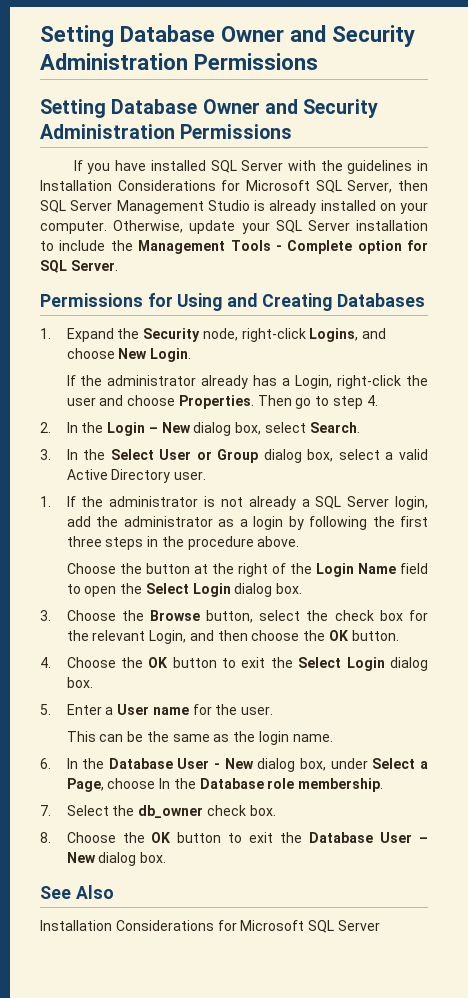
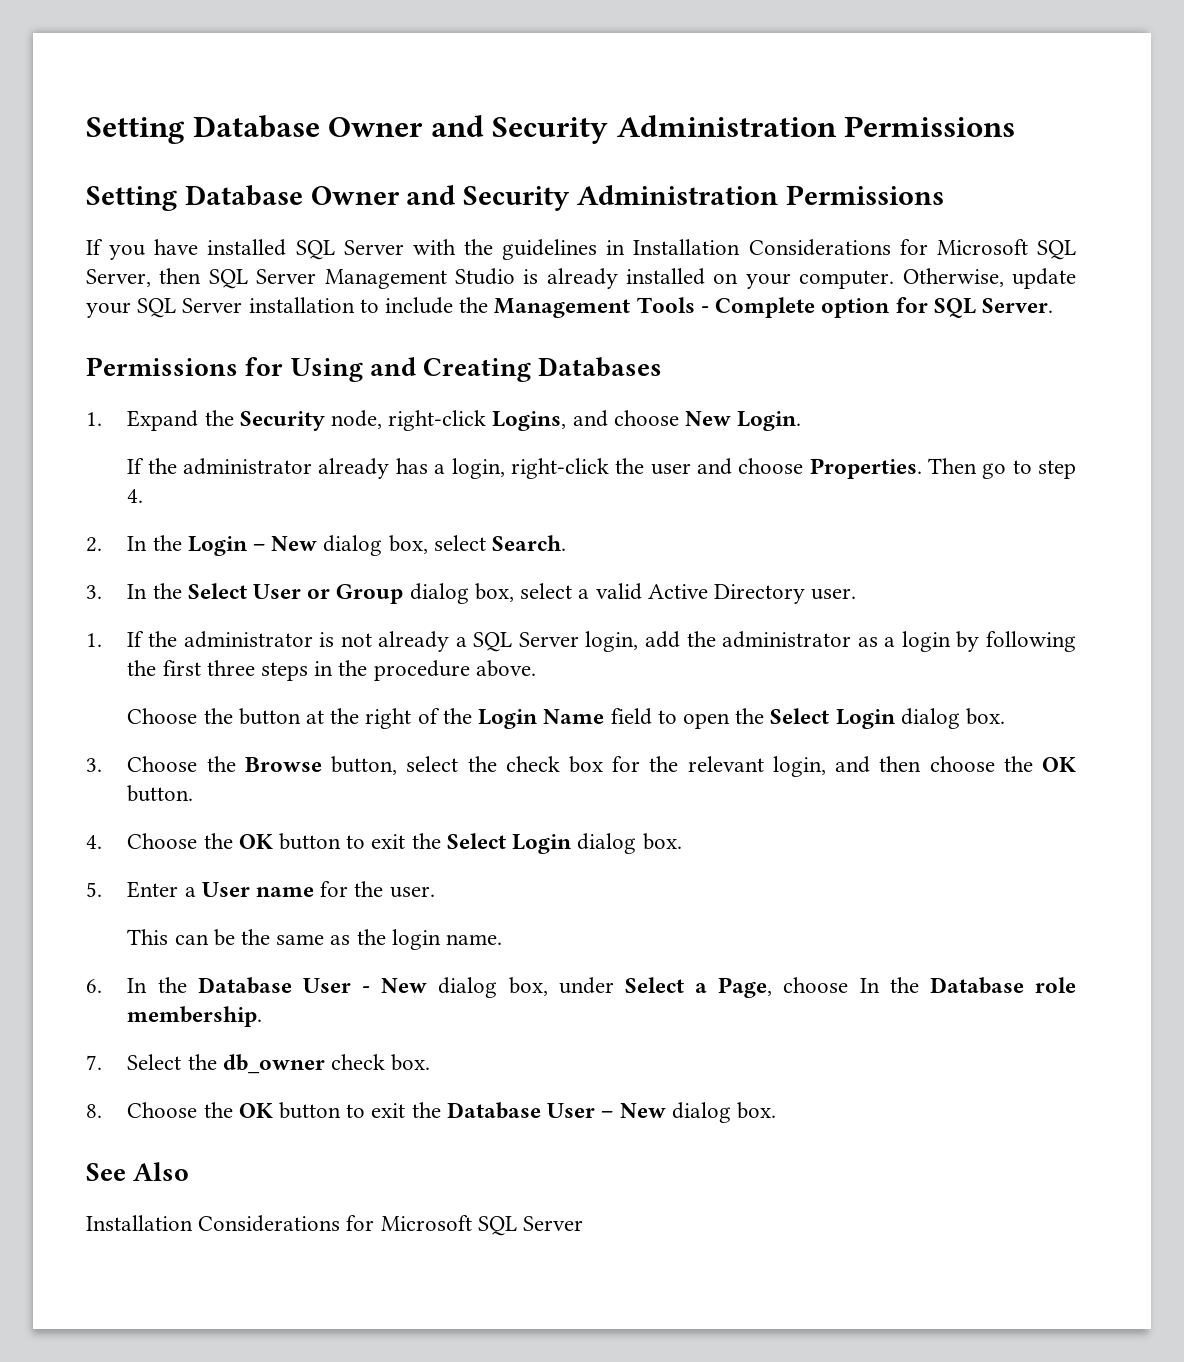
- If the administrator already has a Login, right-click the user and choose Properties.
+ If the administrator already has a login, right-click the user and choose Properties.
- 3. Choose the Browse button, select the check box for the relevant Login, and then choose the OK button.
+ 3. Choose the Browse button, select the check box for the relevant login, and then choose the OK button.

